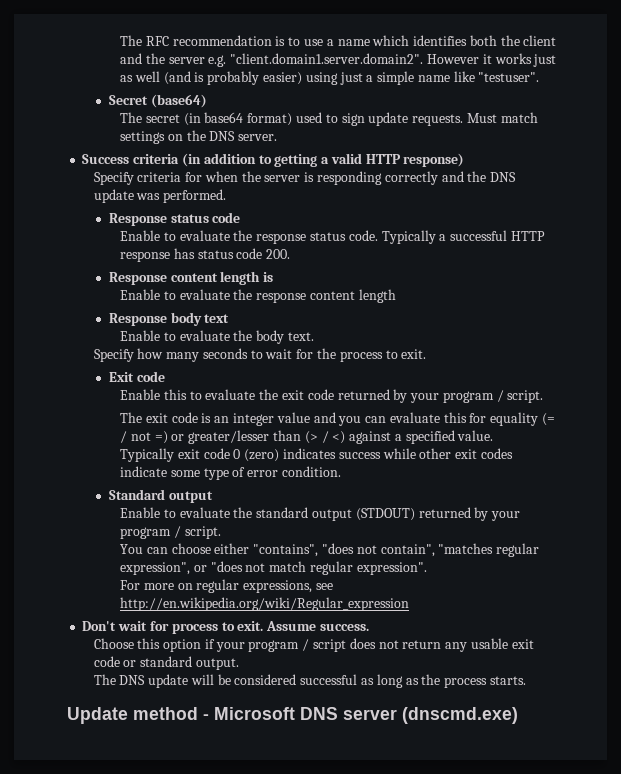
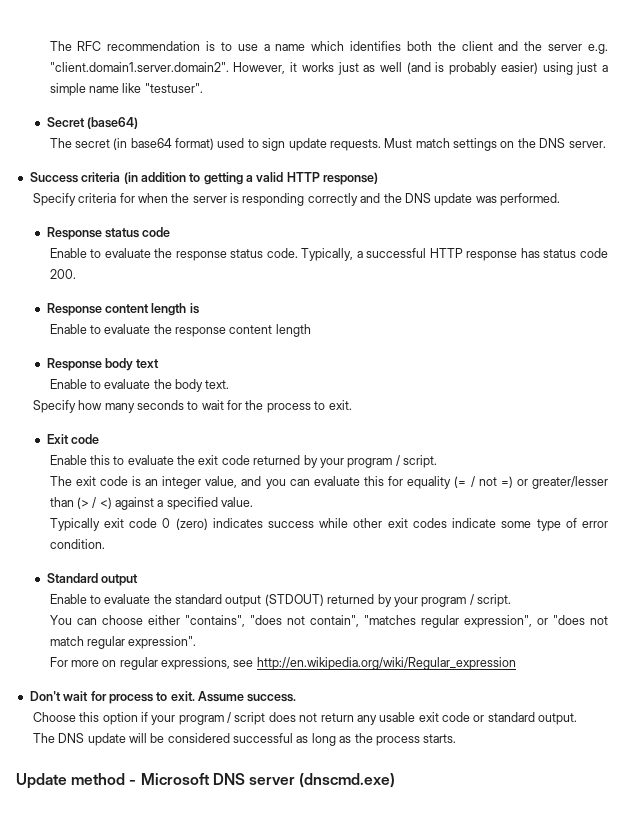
- The RFC recommendation is to use a name which identifies both the client and the server e.g. "client.domain1.server.domain2". However it works just as well (and is probably easier) using just a simple name like "testuser".
+ The RFC recommendation is to use a name which identifies both the client and the server e.g. "client.domain1.server.domain2". However, it works just as well (and is probably easier) using just a simple name like "testuser".
- Typically a successful HTTP response has status code 200.
+ Typically, a successful HTTP response has status code 200.
- The exit code is an integer value and you can evaluate this for equality (= / not =) or greater/lesser than (> / <) against a specified value.
+ The exit code is an integer value, and you can evaluate this for equality (= / not =) or greater/lesser than (> / <) against a specified value.

